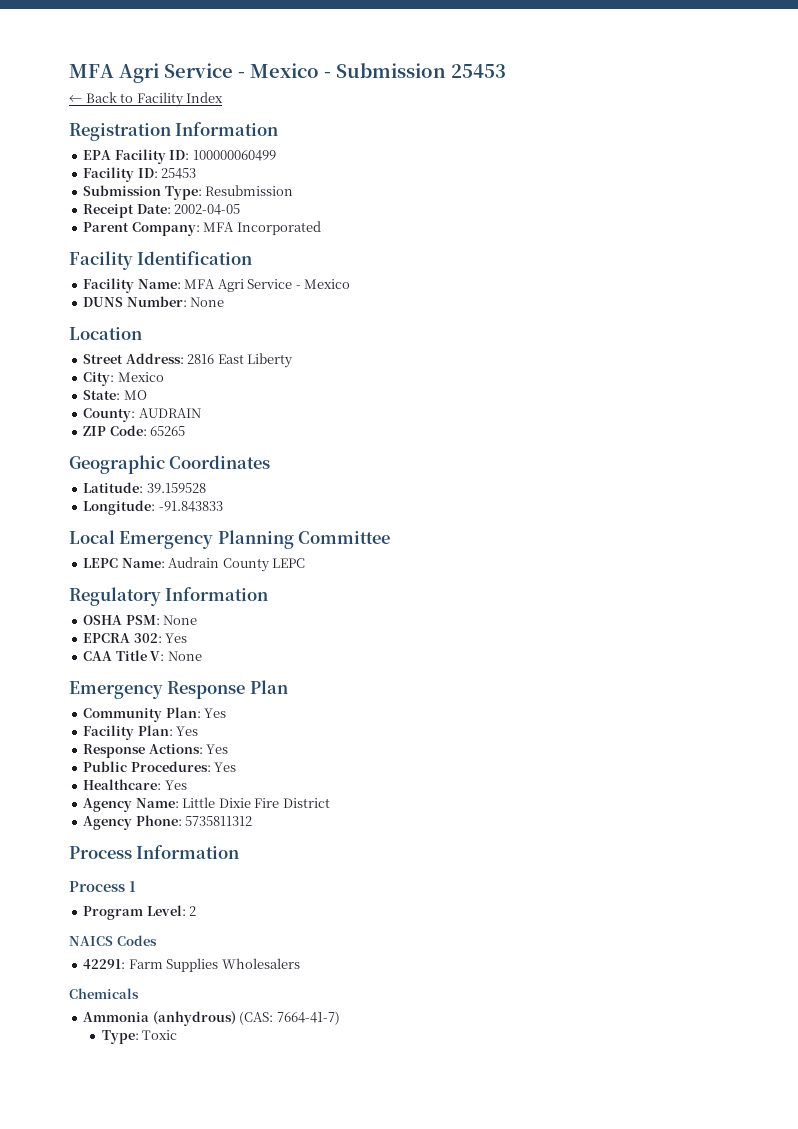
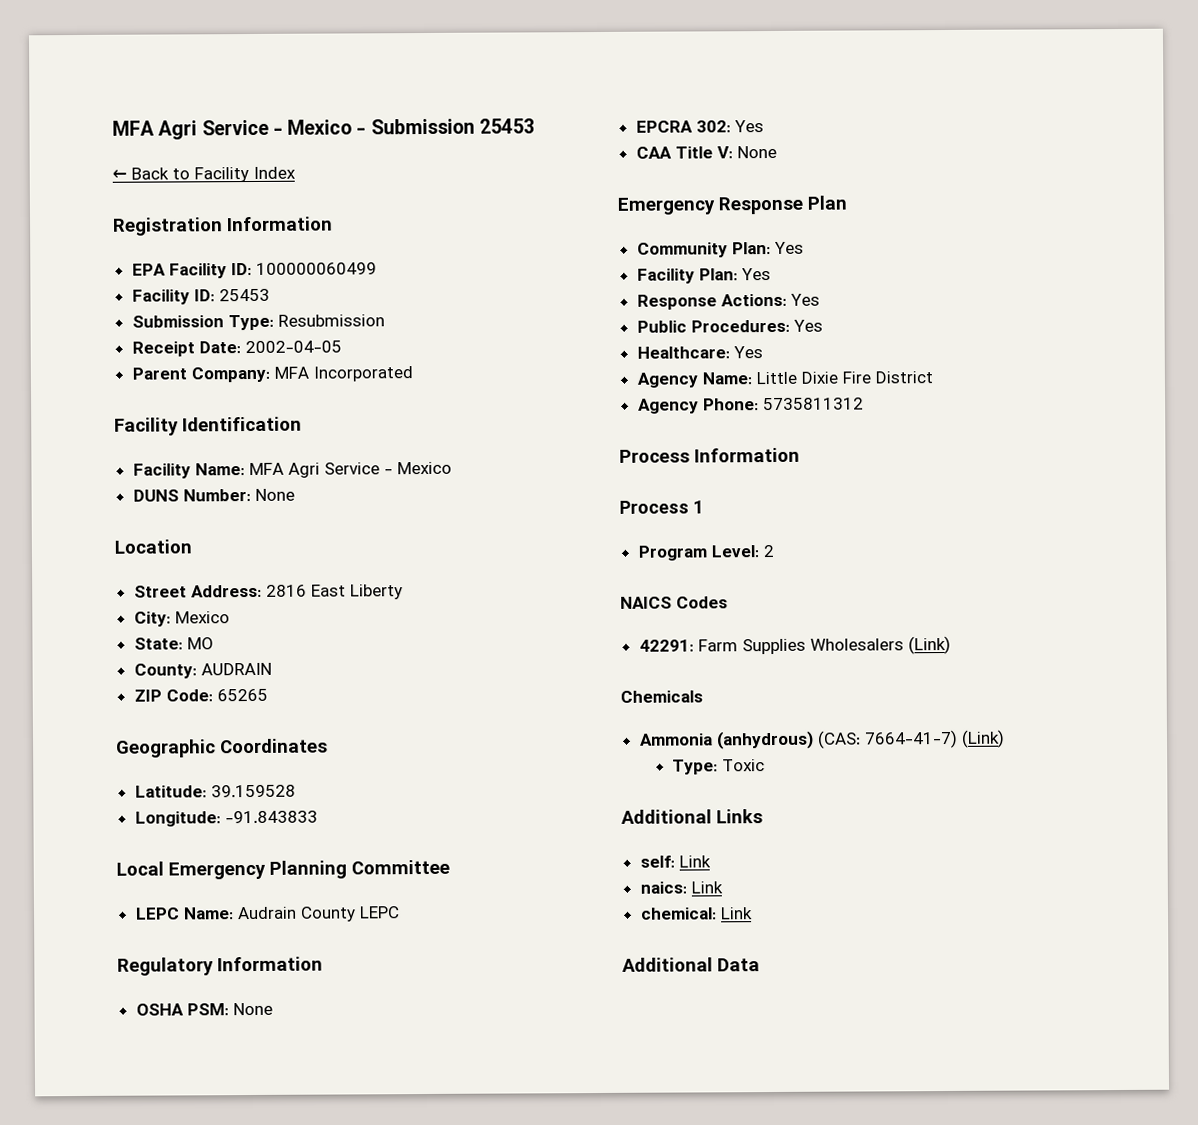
- 42291: Farm Supplies Wholesalers
+ 42291: Farm Supplies Wholesalers (Link)
- Ammonia (anhydrous) (CAS: 7664-41-7)
+ Ammonia (anhydrous) (CAS: 7664-41-7) (Link)
+ Additional Links
+ self: Link
+ naics: Link
+ chemical: Link
+ Additional Data

